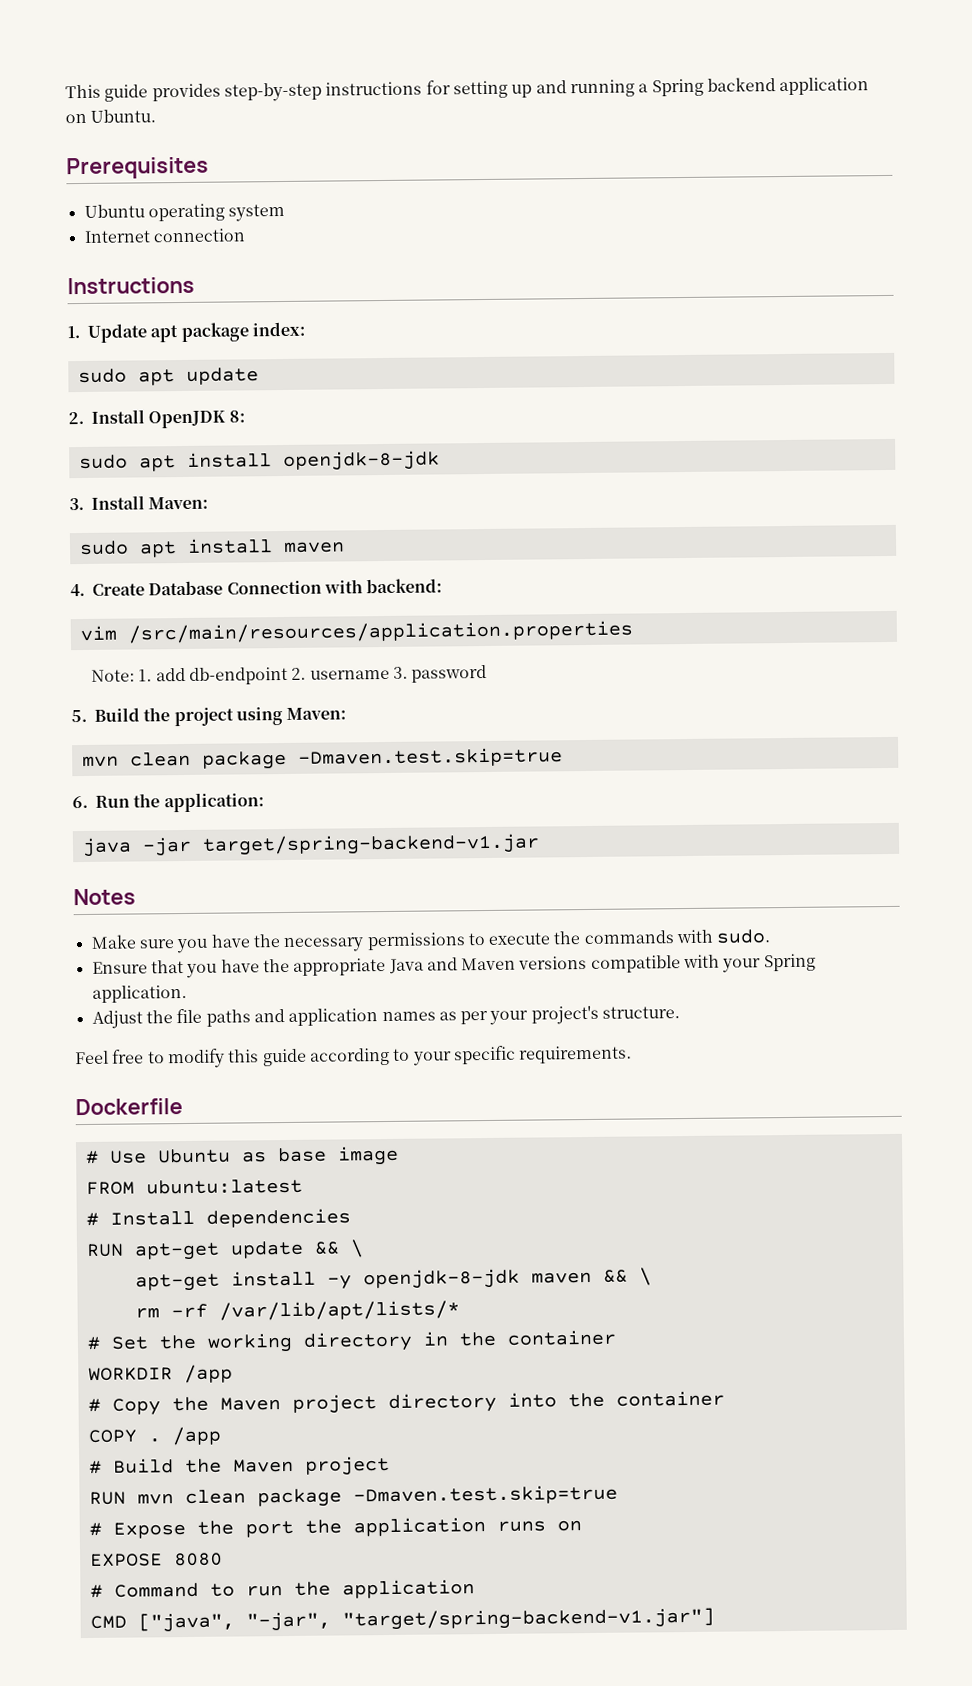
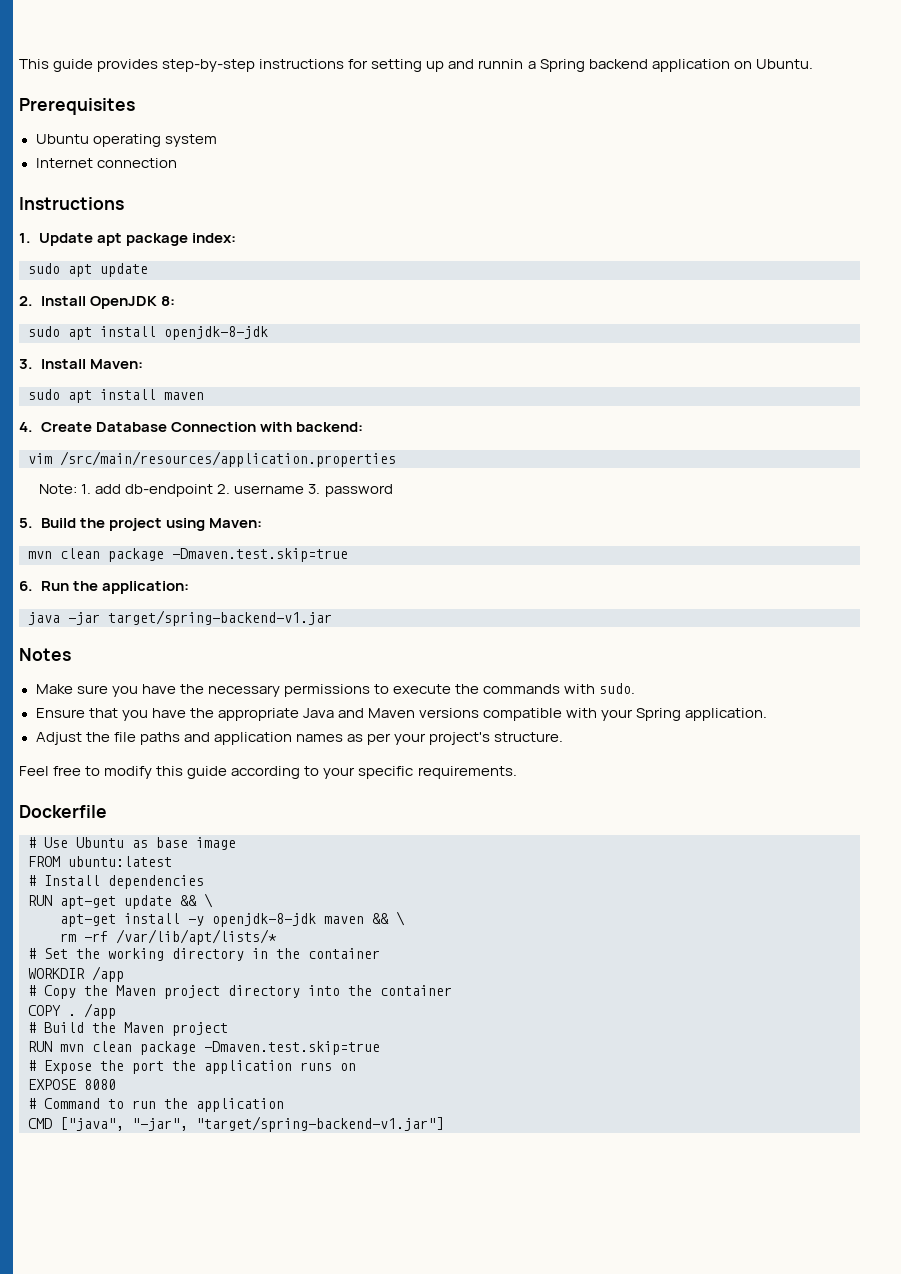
- This guide provides step-by-step instructions for setting up and running a Spring backend application on Ubuntu.
+ This guide provides step-by-step instructions for setting up and runnin a Spring backend application on Ubuntu.

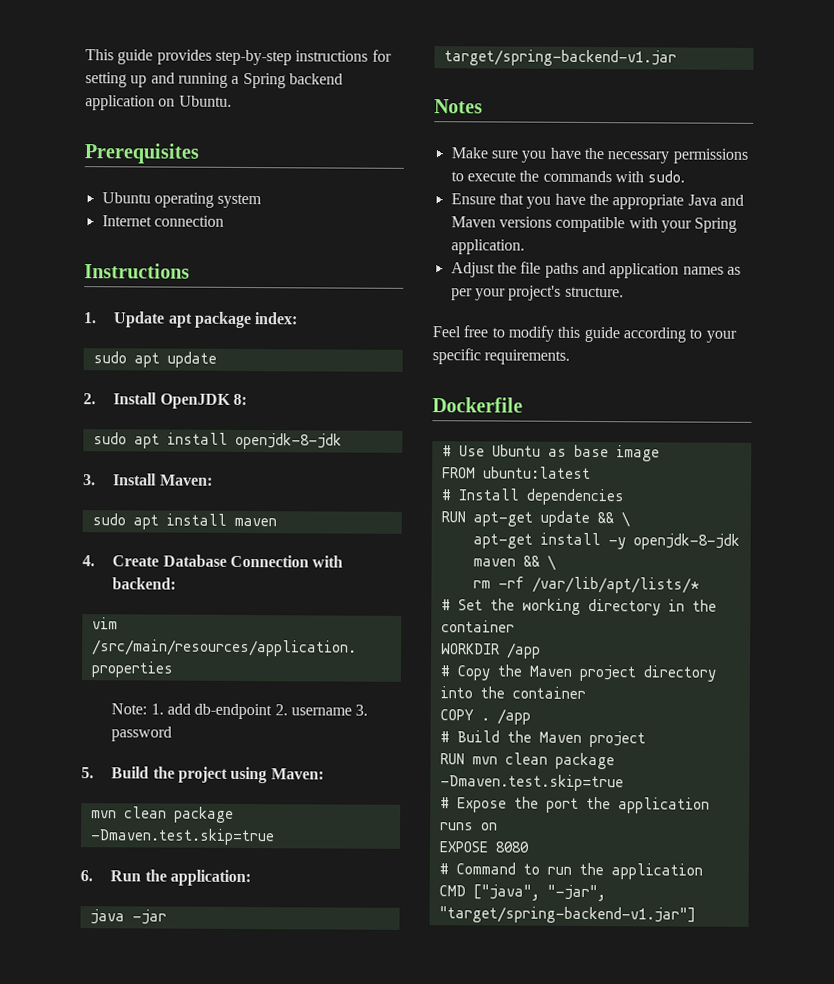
- This guide provides step-by-step instructions for setting up and runnin a Spring backend application on Ubuntu.
+ This guide provides step-by-step instructions for setting up and running a Spring backend application on Ubuntu.

